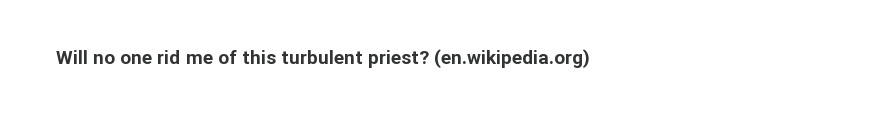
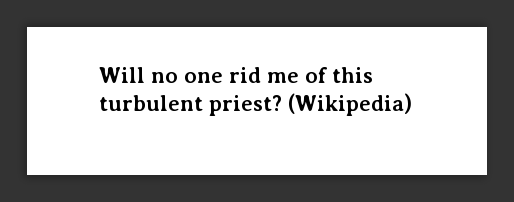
- (en.wikipedia.org)
+ (Wikipedia)

